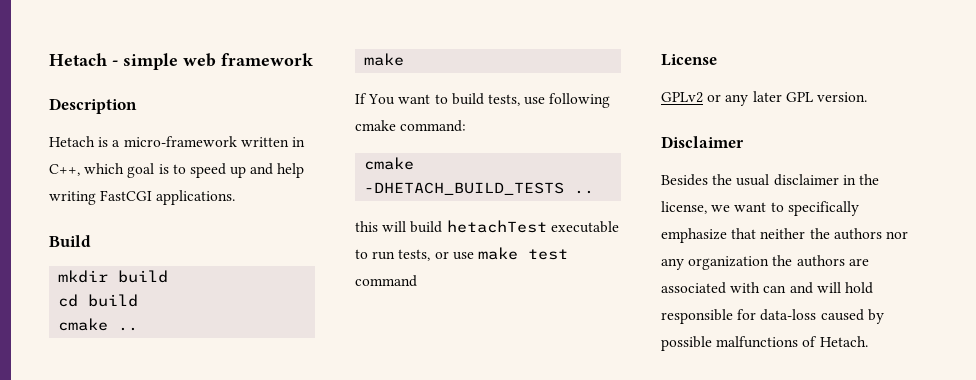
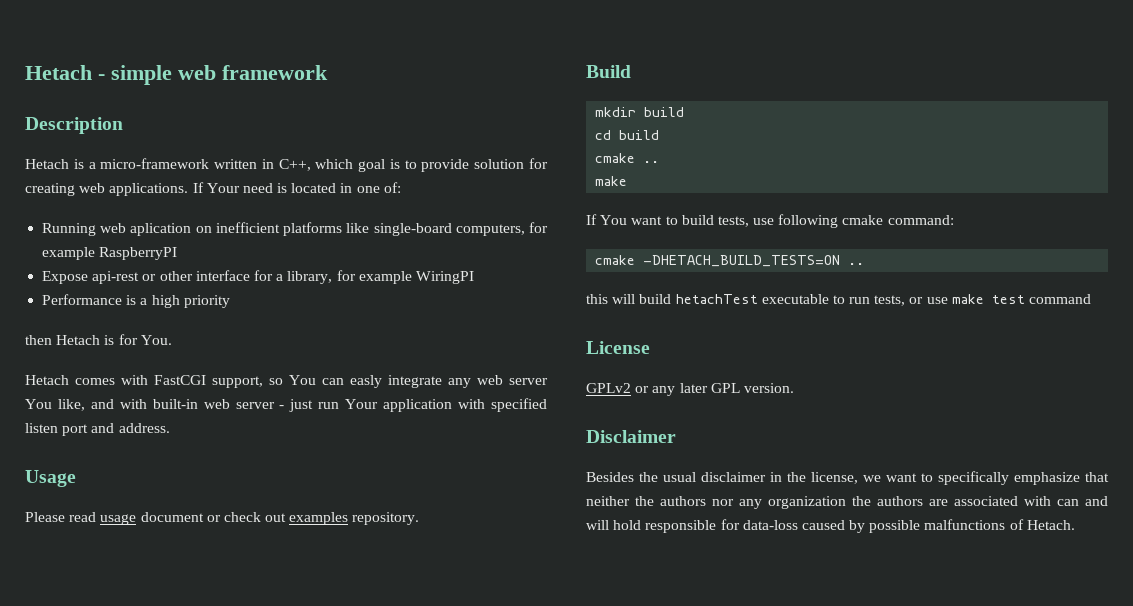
- Hetach is a micro-framework written in C++, which goal is to speed up and help writing FastCGI applications.
+ Hetach is a micro-framework written in C++, which goal is to provide solution for creating web applications. If Your need is located in one of:
+ Running web aplication on inefficient platforms like single-board computers, for example RaspberryPI
+ Expose api-rest or other interface for a library, for example WiringPI
+ Performance is a high priority
+ then Hetach is for You.
+ Hetach comes with FastCGI support, so You can easly integrate any web server You like, and with built-in web server - just run Your application with specified listen port and address.
+ Usage
+ Please read usage document or check out examples repository.
- cmake -DHETACH_BUILD_TESTS ..
+ cmake -DHETACH_BUILD_TESTS=ON ..

